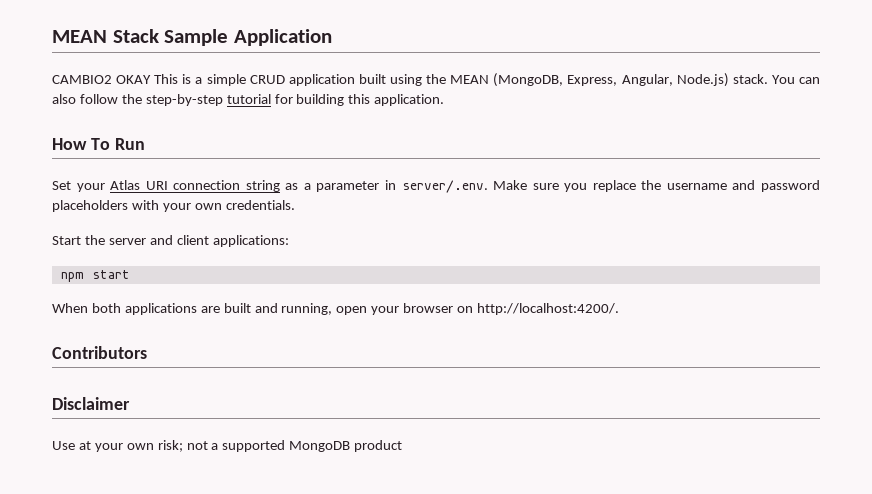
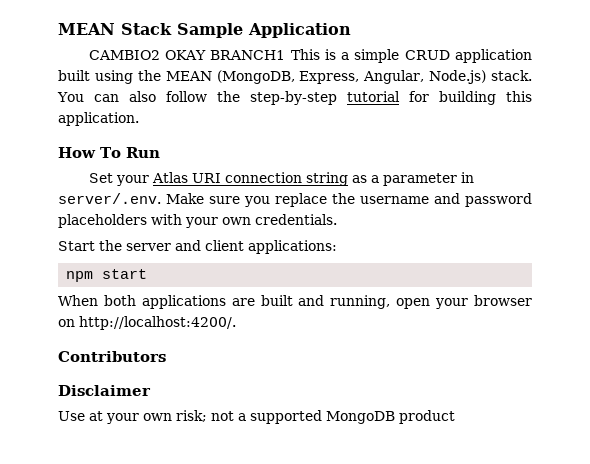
- CAMBIO2 OKAY This is a simple CRUD application built using the MEAN (MongoDB, Express, Angular, Node.js) stack.
+ CAMBIO2 OKAY BRANCH1 This is a simple CRUD application built using the MEAN (MongoDB, Express, Angular, Node.js) stack.

